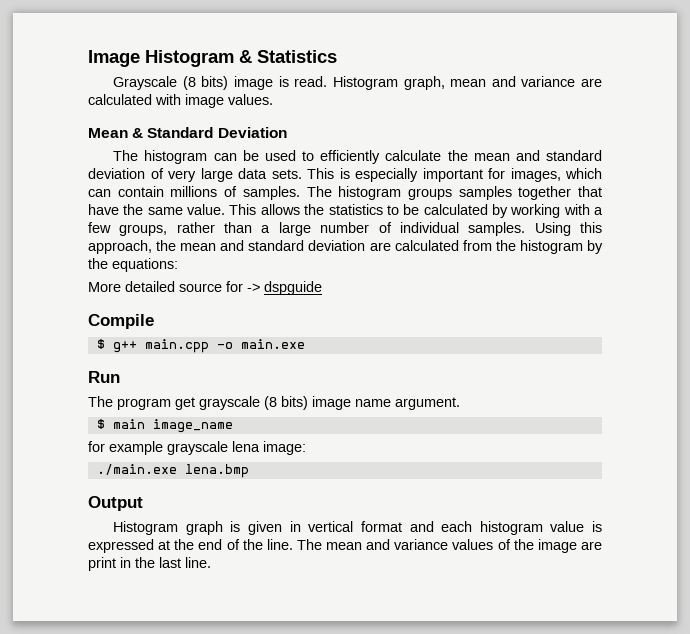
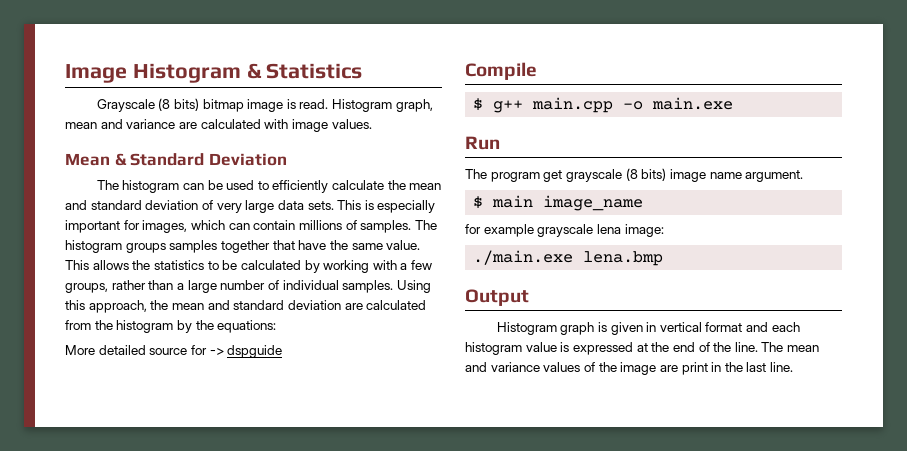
- Grayscale (8 bits) image is read.
+ Grayscale (8 bits) bitmap image is read.

